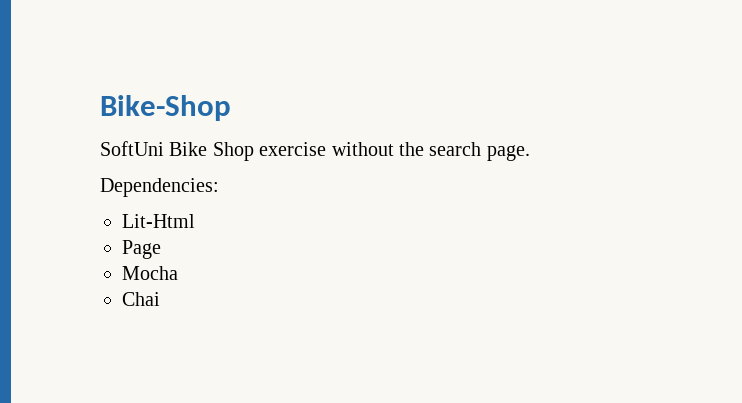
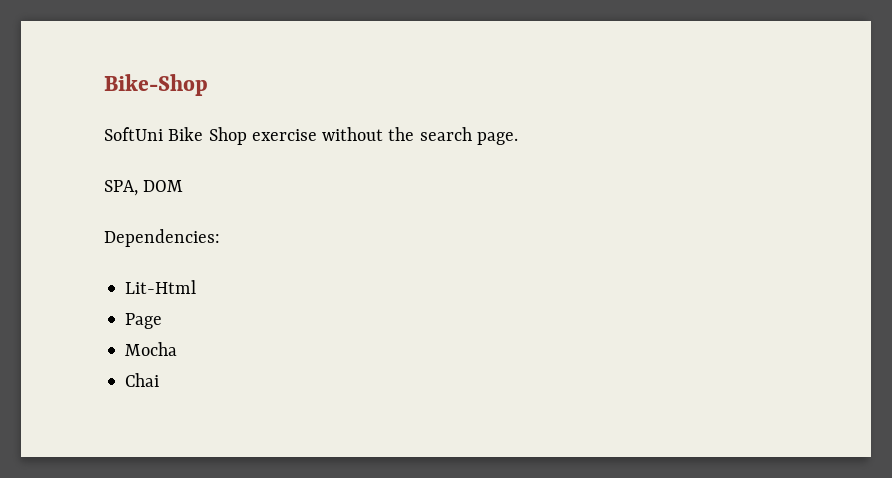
+ SPA, DOM

